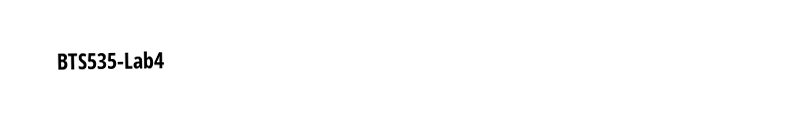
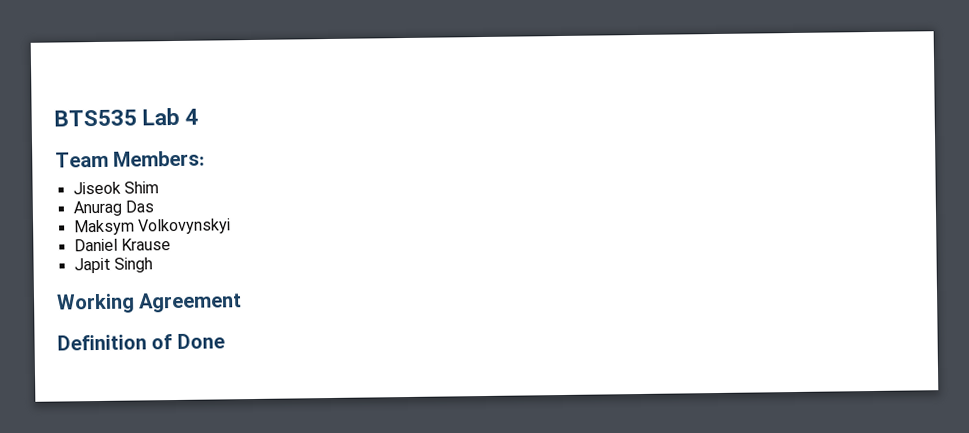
- BTS535-Lab4
+ BTS535 Lab 4
+ Team Members:
+ Jiseok Shim
+ Anurag Das
+ Maksym Volkovynskyi
+ Daniel Krause
+ Japit Singh
+ Working Agreement
+ Definition of Done

